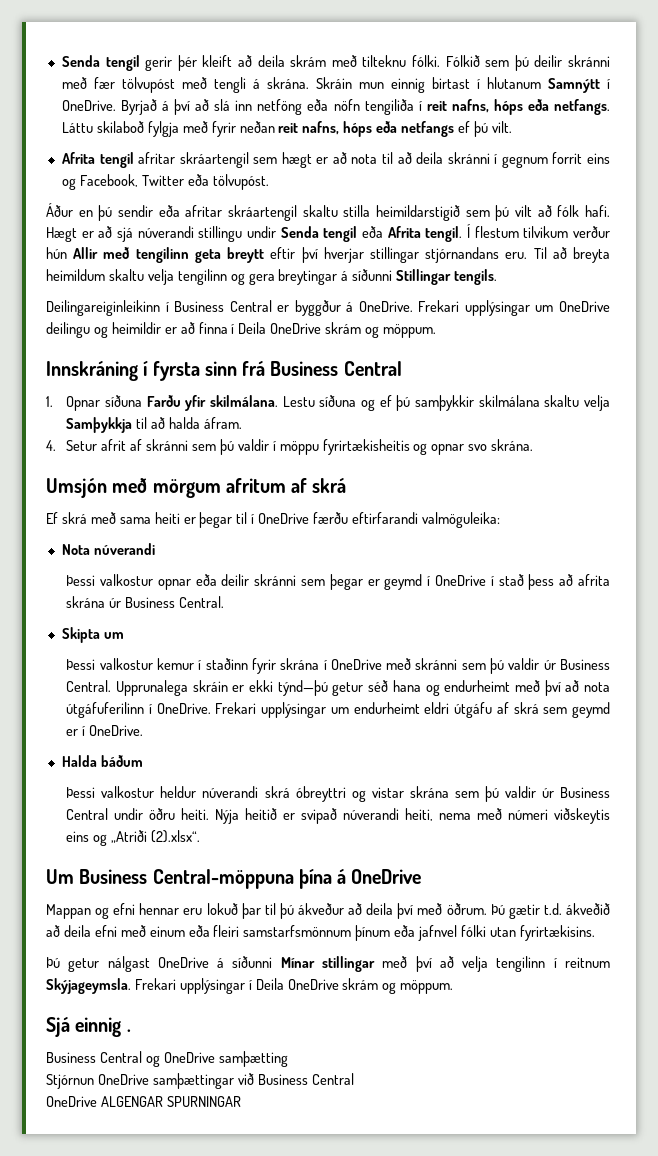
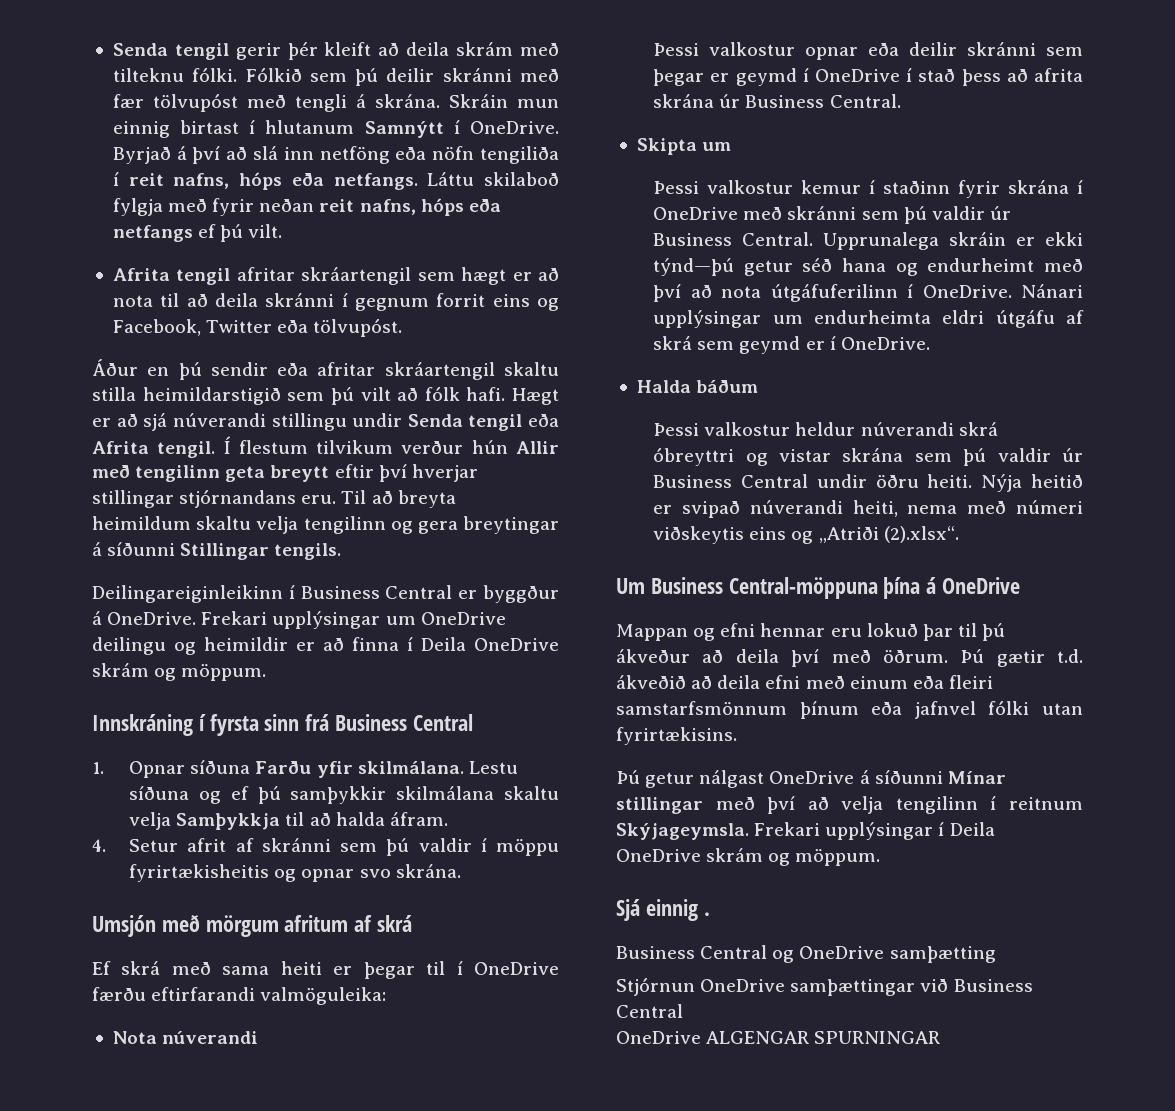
- Frekari upplýsingar um endurheimt eldri útgáfu af skrá sem geymd er í OneDrive.
+ Nánari upplýsingar um endurheimta eldri útgáfu af skrá sem geymd er í OneDrive.

